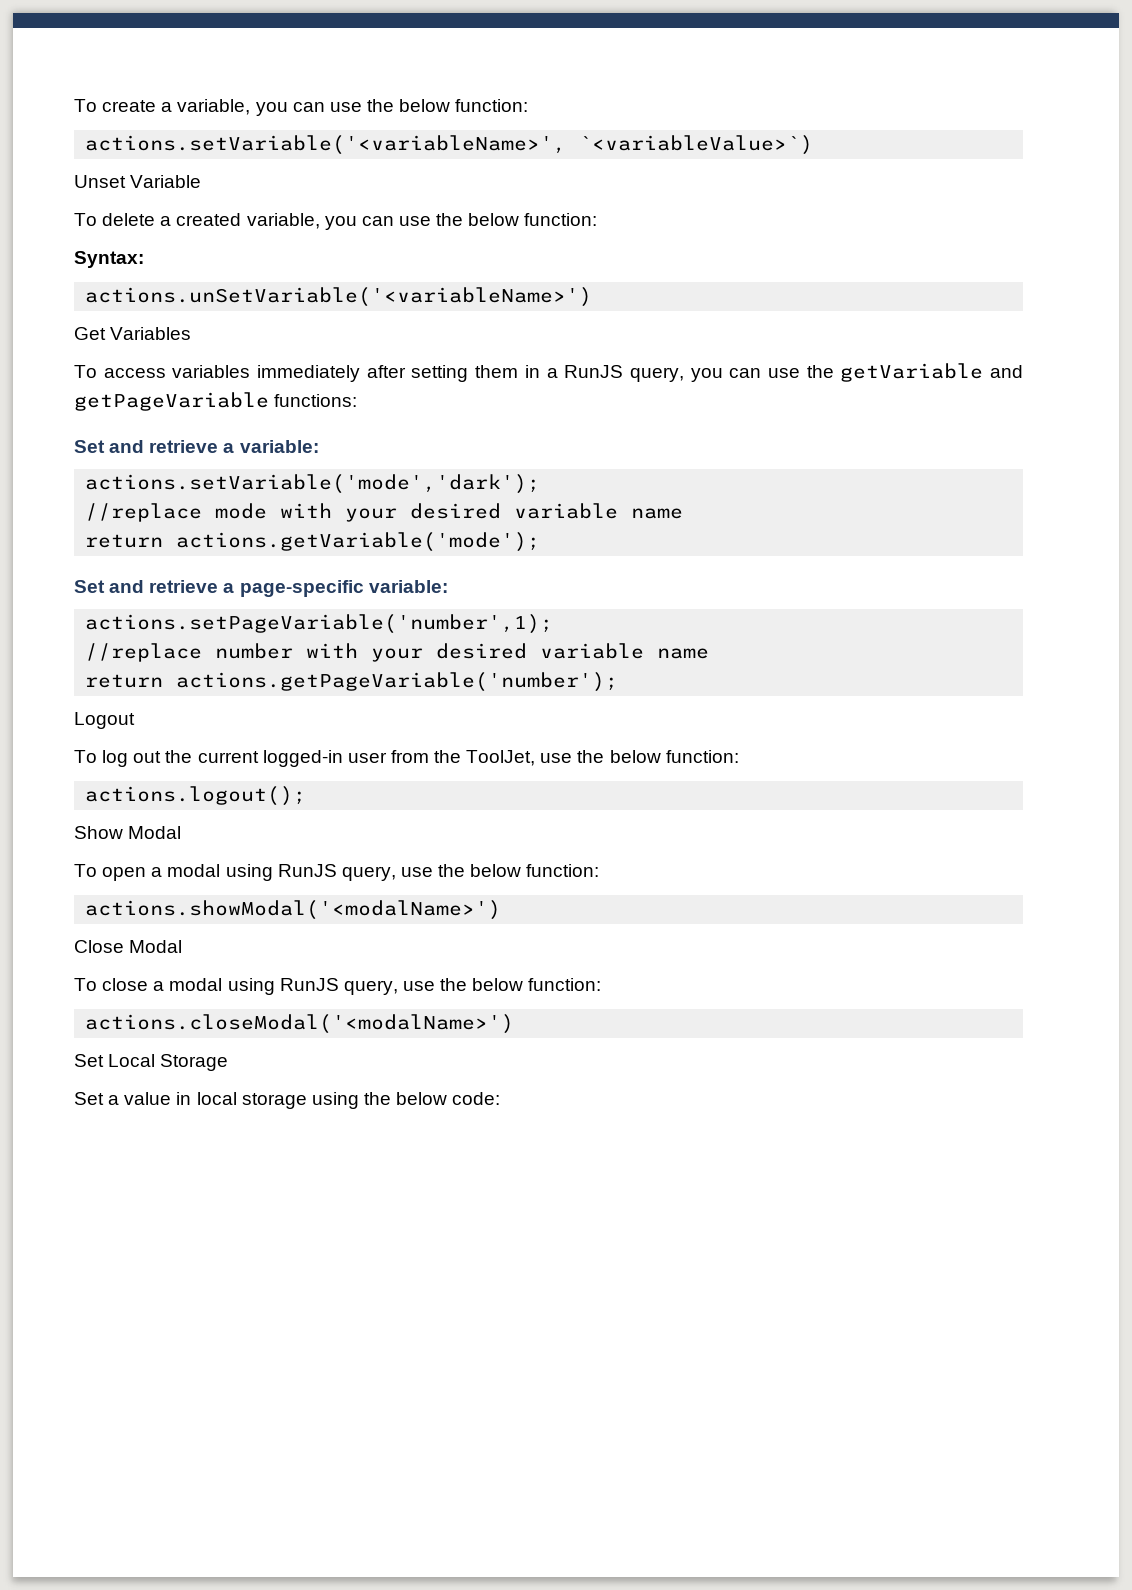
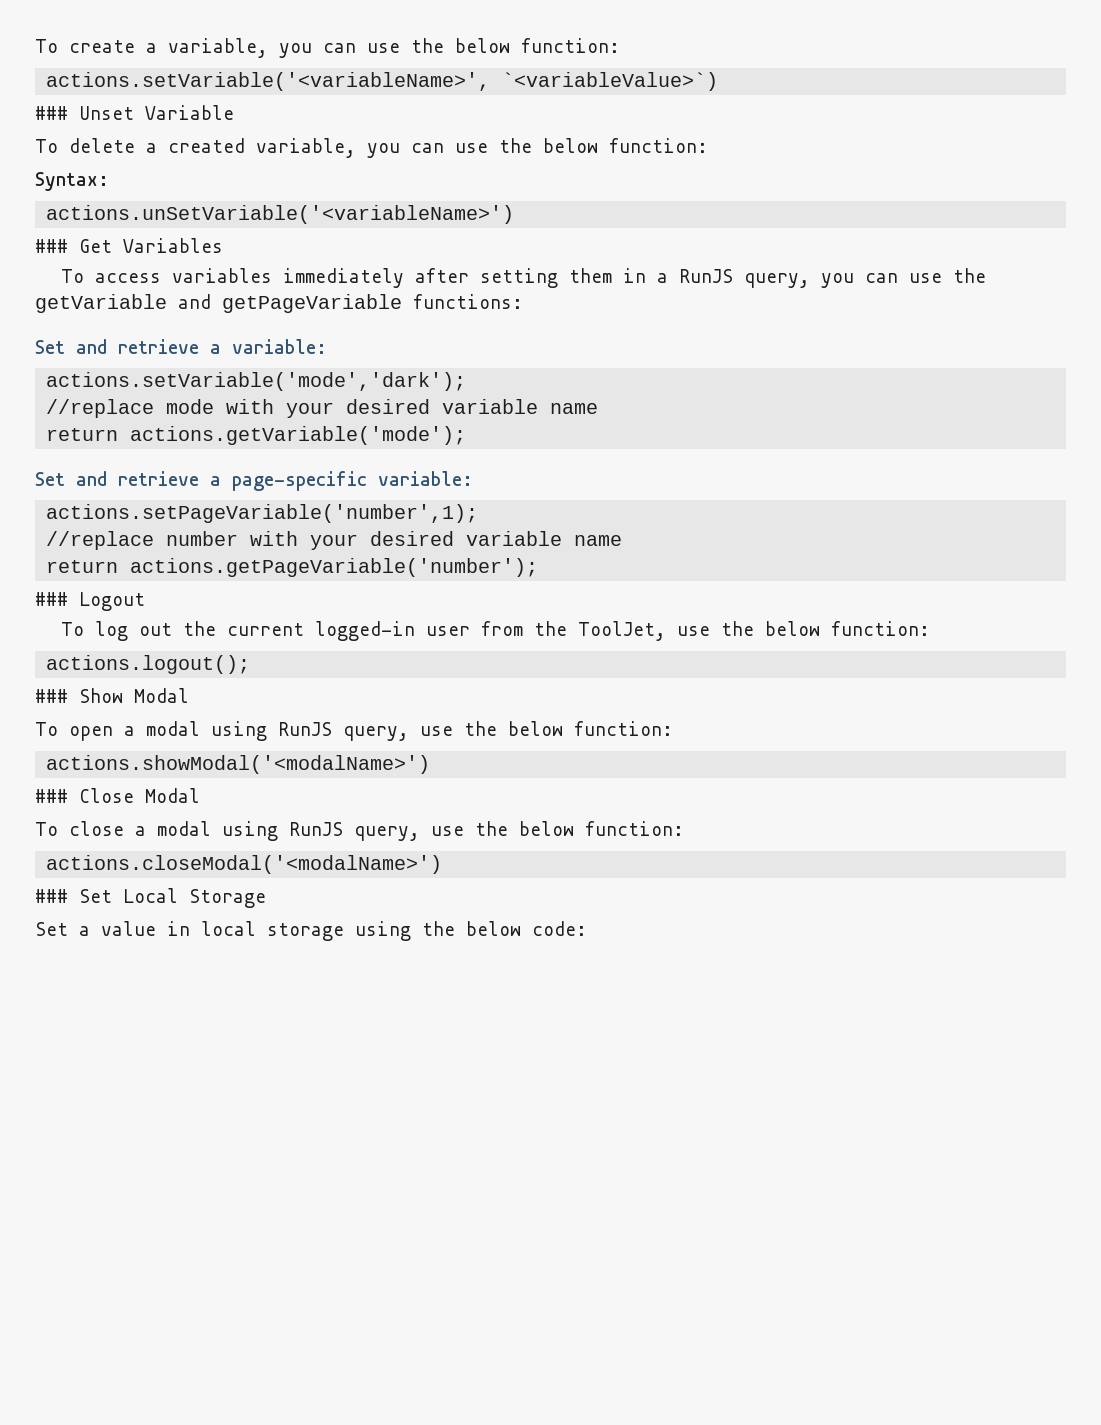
- Unset Variable
+ ### Unset Variable
- Get Variables
+ ### Get Variables
- Logout
+ ### Logout
- Show Modal
+ ### Show Modal
- Close Modal
+ ### Close Modal
- Set Local Storage
+ ### Set Local Storage

